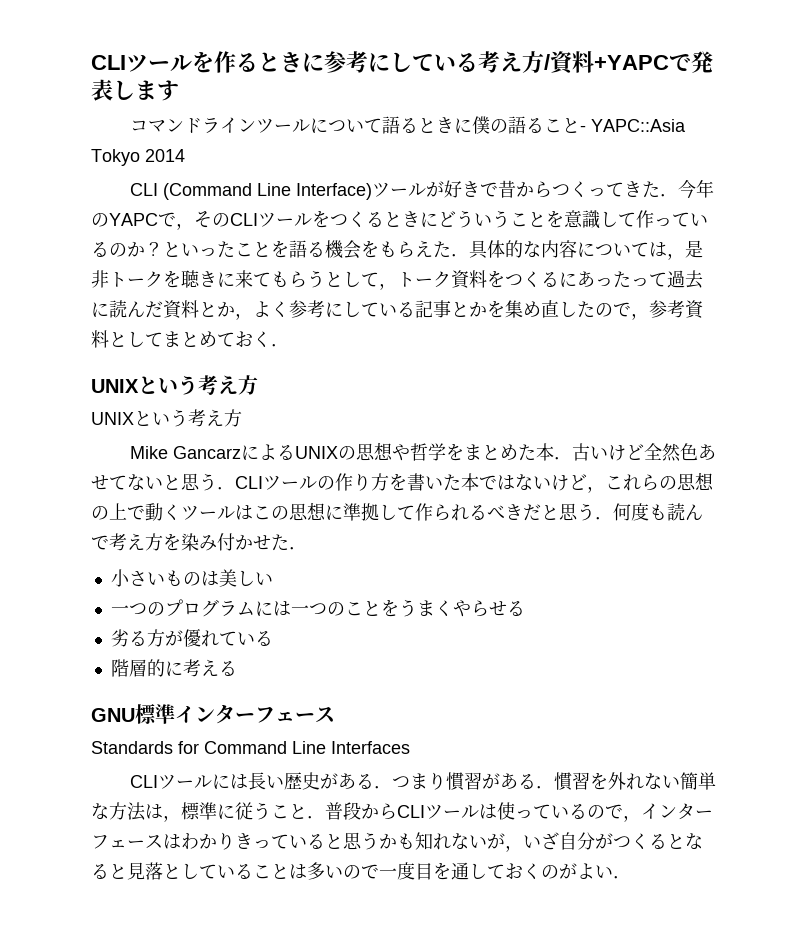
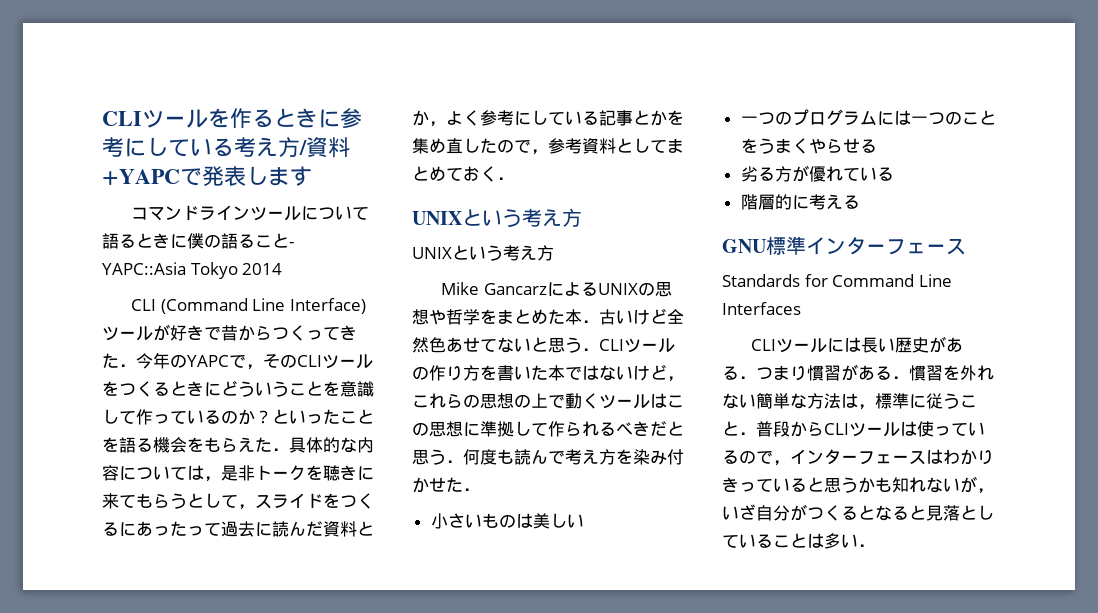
- といったことを語る機会をもらえた．具体的な内容については，是非トークを聴きに来てもらうとして，トーク資料をつくるにあったって過去に読んだ資料とか，よく参考にしている記事とかを集め直したので，参考資料としてまとめておく．
+ といったことを語る機会をもらえた．具体的な内容については，是非トークを聴きに来てもらうとして，スライドをつくるにあったって過去に読んだ資料とか，よく参考にしている記事とかを集め直したので，参考資料としてまとめておく．
- CLIツールには長い歴史がある．つまり慣習がある．慣習を外れない簡単な方法は，標準に従うこと．普段からCLIツールは使っているので，インターフェースはわかりきっていると思うかも知れないが，いざ自分がつくるとなると見落としていることは多いので一度目を通しておくのがよい．
+ CLIツールには長い歴史がある．つまり慣習がある．慣習を外れない簡単な方法は，標準に従うこと．普段からCLIツールは使っているので，インターフェースはわかりきっていると思うかも知れないが，いざ自分がつくるとなると見落としていることは多い．

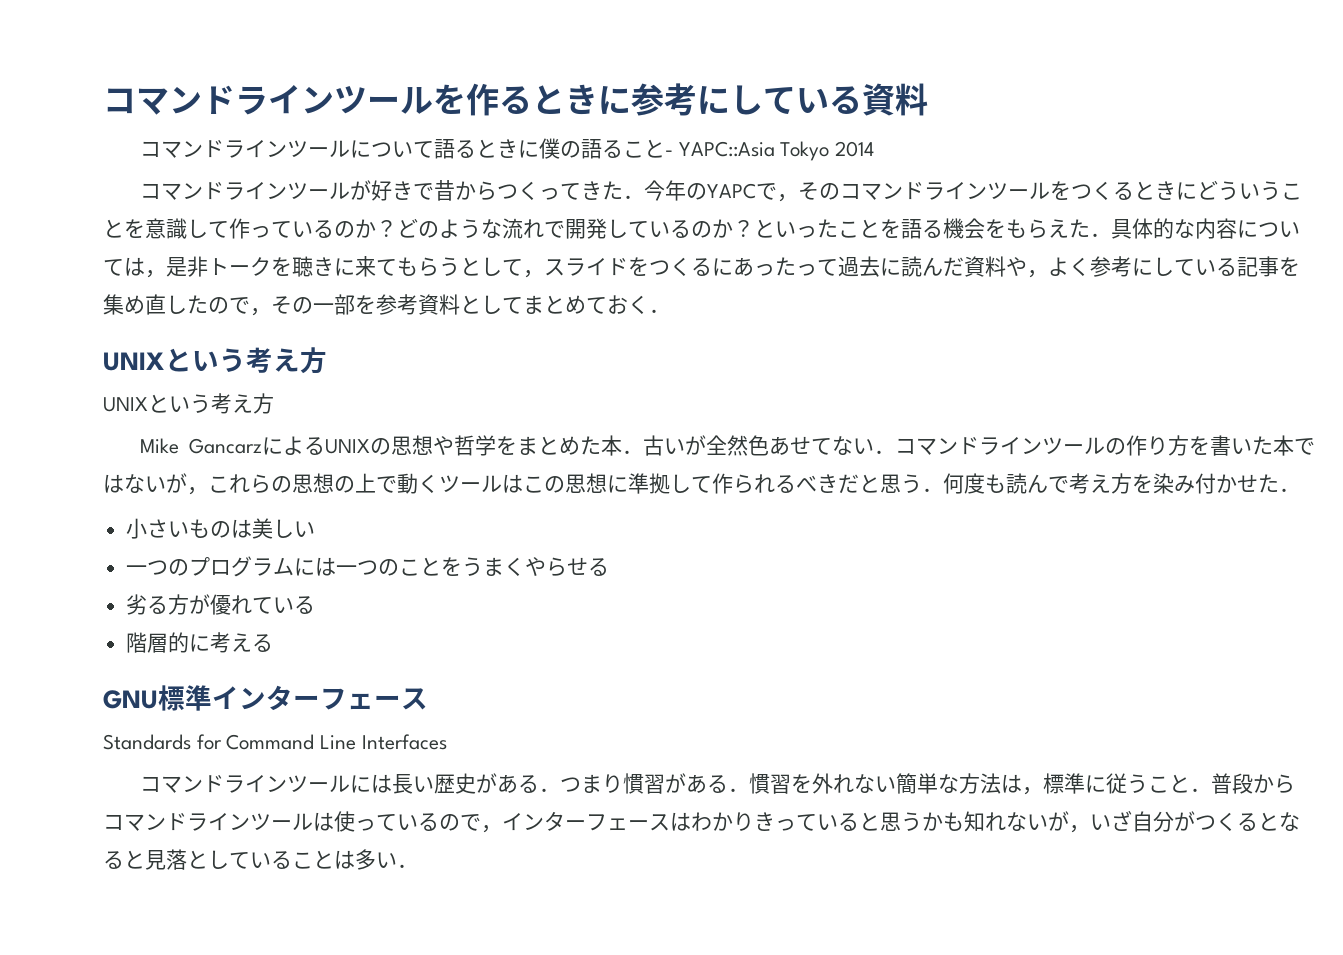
- CLIツールを作るときに参考にしている考え方/資料+YAPCで発表します
+ コマンドラインツールを作るときに参考にしている資料
- CLI (Command Line Interface)ツールが好きで昔からつくってきた．今年のYAPCで，そのCLIツールをつくるときにどういうことを意識して作っているのか？
+ コマンドラインツールが好きで昔からつくってきた．今年のYAPCで，そのコマンドラインツールをつくるときにどういうことを意識して作っているのか？
+ どのような流れで開発しているのか？
- といったことを語る機会をもらえた．具体的な内容については，是非トークを聴きに来てもらうとして，スライドをつくるにあったって過去に読んだ資料とか，よく参考にしている記事とかを集め直したので，参考資料としてまとめておく．
+ といったことを語る機会をもらえた．具体的な内容については，是非トークを聴きに来てもらうとして，スライドをつくるにあったって過去に読んだ資料や，よく参考にしている記事を集め直したので，その一部を参考資料としてまとめておく．
- Mike GancarzによるUNIXの思想や哲学をまとめた本．古いけど全然色あせてないと思う．CLIツールの作り方を書いた本ではないけど，これらの思想の上で動くツールはこの思想に準拠して作られるべきだと思う．何度も読んで考え方を染み付かせた．
+ Mike GancarzによるUNIXの思想や哲学をまとめた本．古いが全然色あせてない．コマンドラインツールの作り方を書いた本ではないが，これらの思想の上で動くツールはこの思想に準拠して作られるべきだと思う．何度も読んで考え方を染み付かせた．
- CLIツールには長い歴史がある．つまり慣習がある．慣習を外れない簡単な方法は，標準に従うこと．普段からCLIツールは使っているので，インターフェースはわかりきっていると思うかも知れないが，いざ自分がつくるとなると見落としていることは多い．
+ コマンドラインツールには長い歴史がある．つまり慣習がある．慣習を外れない簡単な方法は，標準に従うこと．普段からコマンドラインツールは使っているので，インターフェースはわかりきっていると思うかも知れないが，いざ自分がつくるとなると見落としていることは多い．

